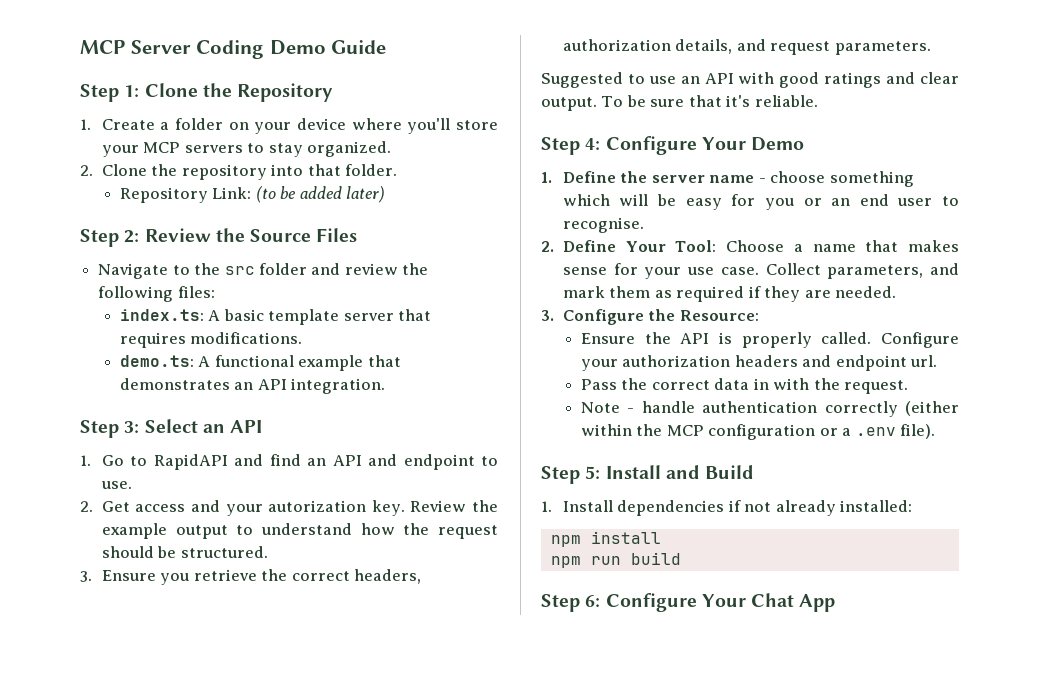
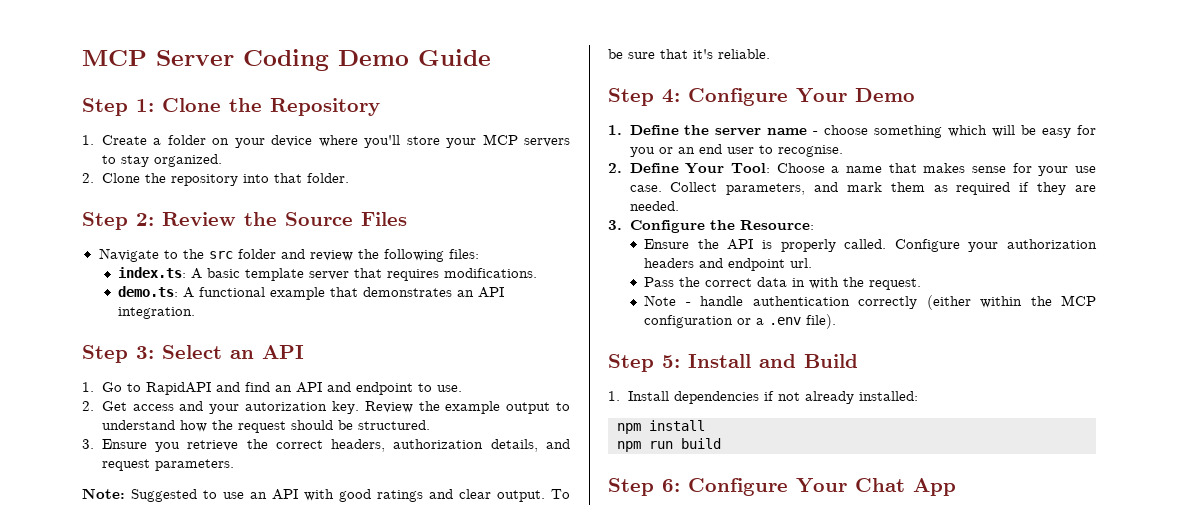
- Repository Link: (to be added later)
- Suggested to use an API with good ratings and clear output.
+ Note: Suggested to use an API with good ratings and clear output.

